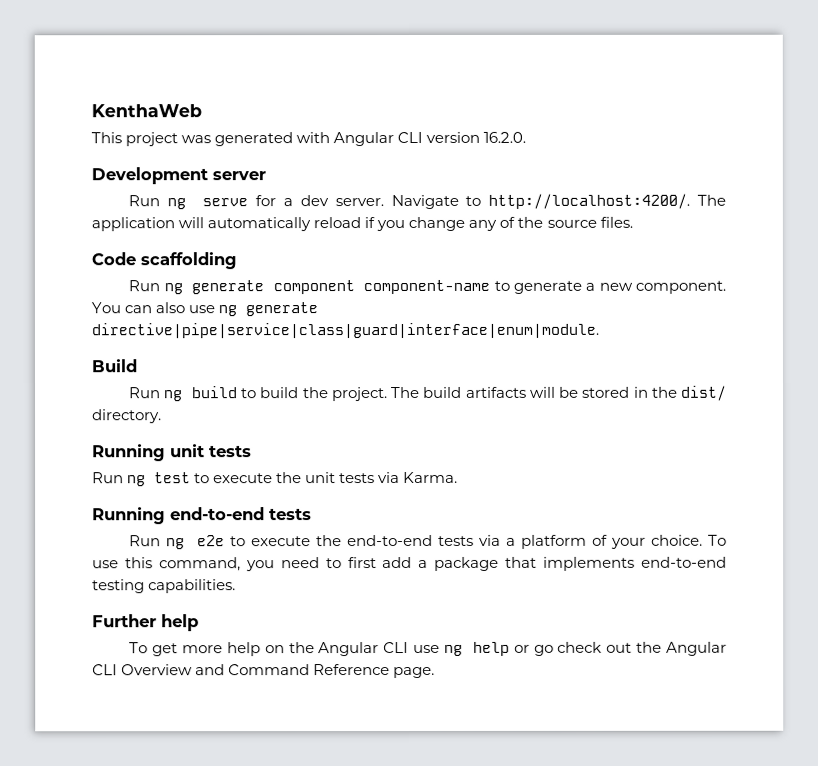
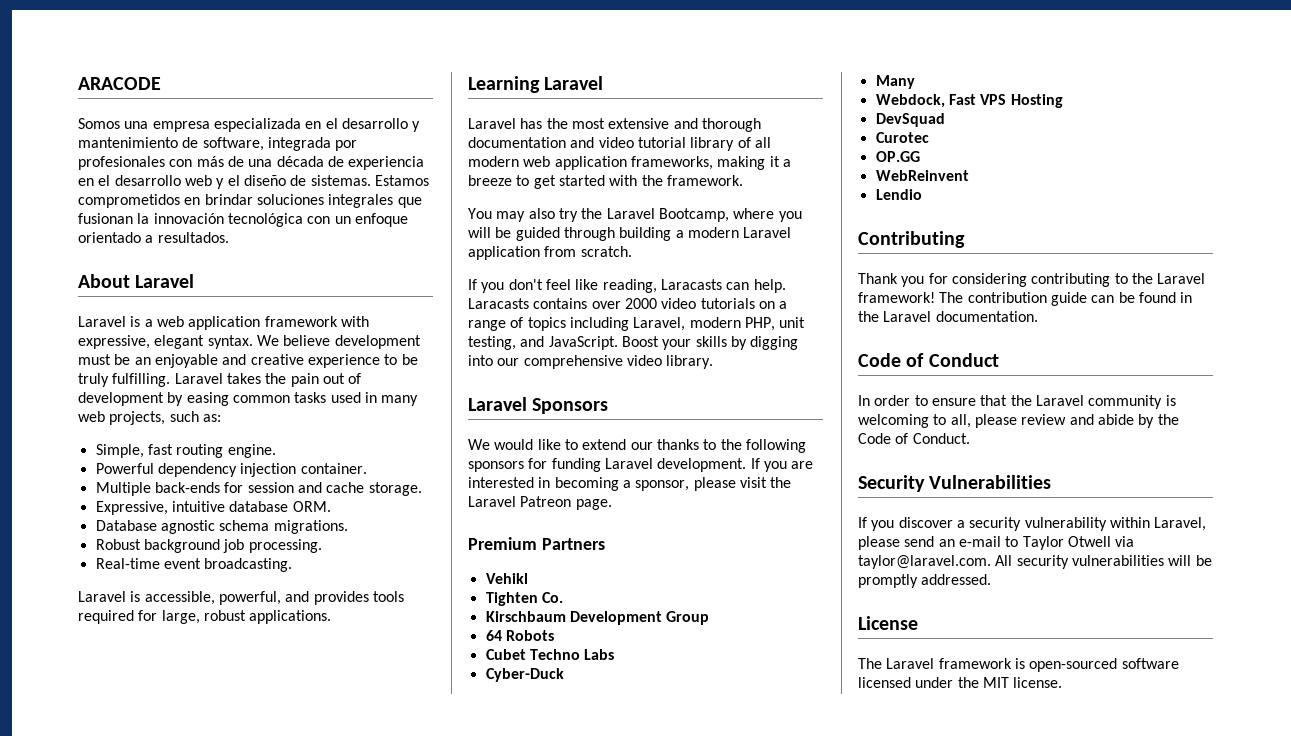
- KenthaWeb
- This project was generated with Angular CLI version 16.2.0.
- Development server
- Run ng serve for a dev server. Navigate to http://localhost:4200/. The application will automatically reload if you change any of the source files.
- Code scaffolding
- Run ng generate component component-name to generate a new component. You can also use ng generate directive|pipe|service|class|guard|interface|enum|module.
- Build
- Run ng build to build the project. The build artifacts will be stored in the dist/ directory.
- Running unit tests
- Run ng test to execute the unit tests via Karma.
- Running end-to-end tests
- Run ng e2e to execute the end-to-end tests via a platform of your choice. To use this command, you need to first add a package that implements end-to-end testing capabilities.
- Further help
- To get more help on the Angular CLI use ng help or go check out the Angular CLI Overview and Command Reference page.
+ ARACODE
+ Somos una empresa especializada en el desarrollo y mantenimiento de software, integrada por profesionales con más de una década de experiencia en el desarrollo web y el diseño de sistemas. Estamos comprometidos en brindar soluciones integrales que fusionan la innovación tecnológica con un enfoque orientado a resultados.
+ About Laravel
+ Laravel is a web application framework with expressive, elegant syntax. We believe development must be an enjoyable and creative experience to be truly fulfilling. Laravel takes the pain out of development by easing common tasks used in many web projects, such as:
+ Simple, fast routing engine.
+ Powerful dependency injection container.
+ Multiple back-ends for session and cache storage.
+ Expressive, intuitive database ORM.
+ Database agnostic schema migrations.
+ Robust background job processing.
+ Real-time event broadcasting.
+ Laravel is accessible, powerful, and provides tools required for large, robust applications.
+ Learning Laravel
+ Laravel has the most extensive and thorough documentation and video tutorial library of all modern web application frameworks, making it a breeze to get started with the framework.
+ You may also try the Laravel Bootcamp, where you will be guided through building a modern Laravel application from scratch.
+ If you don't feel like reading, Laracasts can help. Laracasts contains over 2000 video tutorials on a range of topics including Laravel, modern PHP, unit testing, and JavaScript. Boost your skills by digging into our comprehensive video library.
+ Laravel Sponsors
+ We would like to extend our thanks to the following sponsors for funding Laravel development. If you are interested in becoming a sponsor, please visit the Laravel Patreon page.
+ Premium Partners
+ Vehikl
+ Tighten Co.
+ Kirschbaum Development Group
+ 64 Robots
+ Cubet Techno Labs
+ Cyber-Duck
+ Many
+ Webdock, Fast VPS Hosting
+ DevSquad
+ Curotec
+ OP.GG
+ WebReinvent
+ Lendio
+ Contributing
+ Thank you for considering contributing to the Laravel framework! The contribution guide can be found in the Laravel documentation.
+ Code of Conduct
+ In order to ensure that the Laravel community is welcoming to all, please review and abide by the Code of Conduct.
+ Security Vulnerabilities
+ If you discover a security vulnerability within Laravel, please send an e-mail to Taylor Otwell via taylor@laravel.com. All security vulnerabilities will be promptly addressed.
+ License
+ The Laravel framework is open-sourced software licensed under the MIT license.

